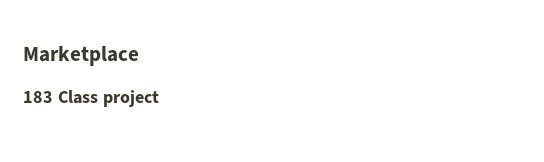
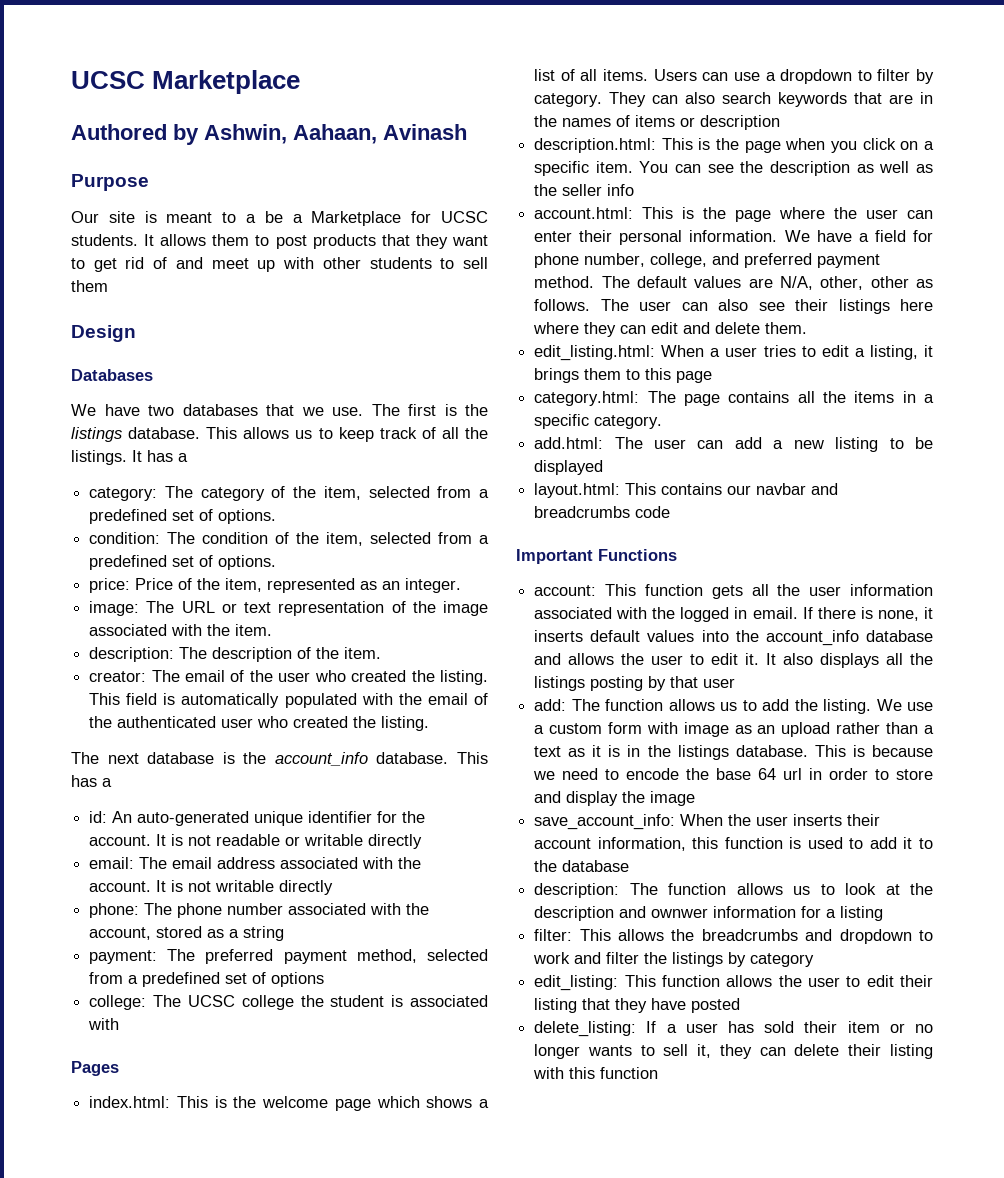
- Marketplace
+ UCSC Marketplace
- 183 Class project
+ Authored by Ashwin, Aahaan, Avinash
+ Purpose
+ Our site is meant to a be a Marketplace for UCSC students. It allows them to post products that they want to get rid of and meet up with other students to sell them
+ Design
+ Databases
+ We have two databases that we use. The first is the listings database. This allows us to keep track of all the listings. It has a
+ category: The category of the item, selected from a predefined set of options.
+ condition: The condition of the item, selected from a predefined set of options.
+ price: Price of the item, represented as an integer.
+ image: The URL or text representation of the image associated with the item.
+ description: The description of the item.
+ creator: The email of the user who created the listing. This field is automatically populated with the email of the authenticated user who created the listing.
+ The next database is the account_info database. This has a
+ id: An auto-generated unique identifier for the account. It is not readable or writable directly
+ email: The email address associated with the account. It is not writable directly
+ phone: The phone number associated with the account, stored as a string
+ payment: The preferred payment method, selected from a predefined set of options
+ college: The UCSC college the student is associated with
+ Pages
+ index.html: This is the welcome page which shows a list of all items. Users can use a dropdown to filter by category. They can also search keywords that are in the names of items or description
+ description.html: This is the page when you click on a specific item. You can see the description as well as the seller info
+ account.html: This is the page where the user can enter their personal information. We have a field for phone number, college, and preferred payment method. The default values are N/A, other, other as follows. The user can also see their listings here where they can edit and delete them.
+ edit_listing.html: When a user tries to edit a listing, it brings them to this page
+ category.html: The page contains all the items in a specific category.
+ add.html: The user can add a new listing to be displayed
+ layout.html: This contains our navbar and breadcrumbs code
+ Important Functions
+ account: This function gets all the user information associated with the logged in email. If there is none, it inserts default values into the account_info database and allows the user to edit it. It also displays all the listings posting by that user
+ add: The function allows us to add the listing. We use a custom form with image as an upload rather than a text as it is in the listings database. This is because we need to encode the base 64 url in order to store and display the image
+ save_account_info: When the user inserts their account information, this function is used to add it to the database
+ description: The function allows us to look at the description and ownwer information for a listing
+ filter: This allows the breadcrumbs and dropdown to work and filter the listings by category
+ edit_listing: This function allows the user to edit their listing that they have posted
+ delete_listing: If a user has sold their item or no longer wants to sell it, they can delete their listing with this function

